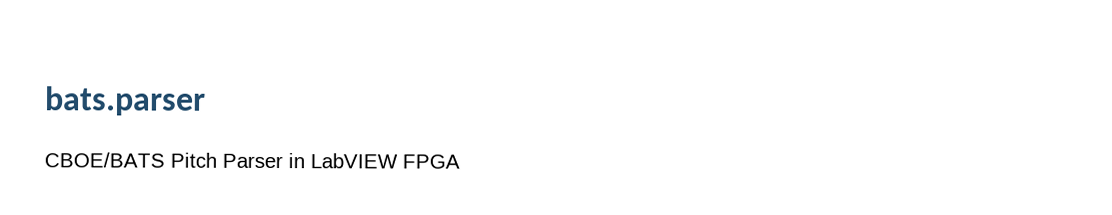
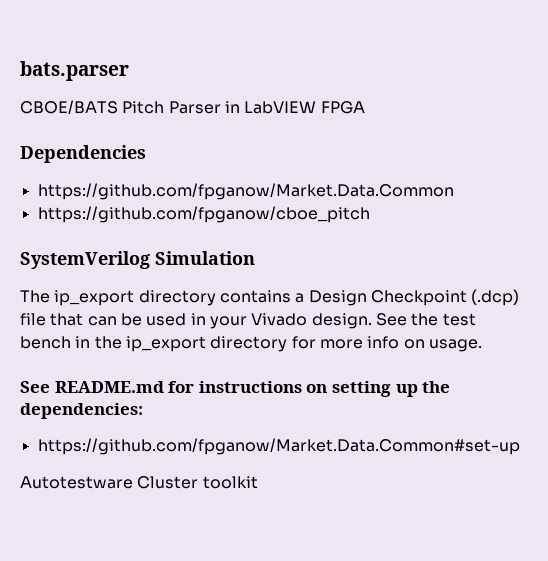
+ Dependencies
+ https://github.com/fpganow/Market.Data.Common
+ https://github.com/fpganow/cboe_pitch
+ SystemVerilog Simulation
+ The ip_export directory contains a Design Checkpoint (.dcp) file that can be used in your Vivado design. See the test bench in the ip_export directory for more info on usage.
+ See README.md for instructions on setting up the dependencies:
+ https://github.com/fpganow/Market.Data.Common#set-up
+ Autotestware Cluster toolkit

